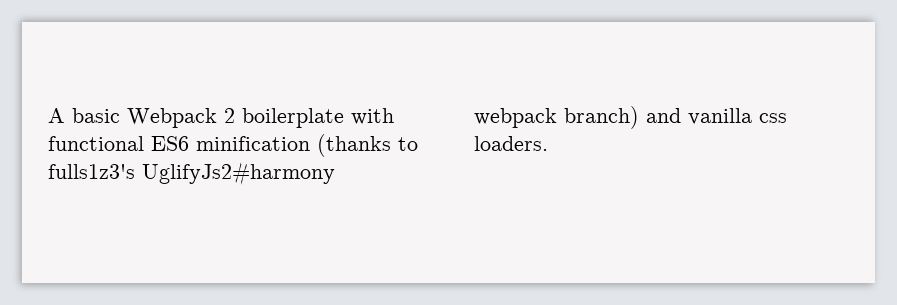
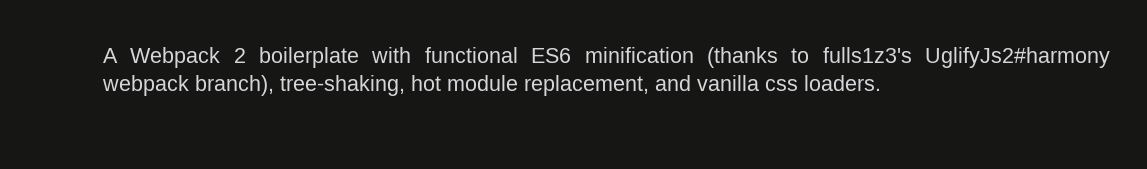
- A basic Webpack 2 boilerplate with functional ES6 minification (thanks to fulls1z3's UglifyJs2#harmony webpack branch) and vanilla css loaders.
+ A Webpack 2 boilerplate with functional ES6 minification (thanks to fulls1z3's UglifyJs2#harmony webpack branch), tree-shaking, hot module replacement, and vanilla css loaders.

